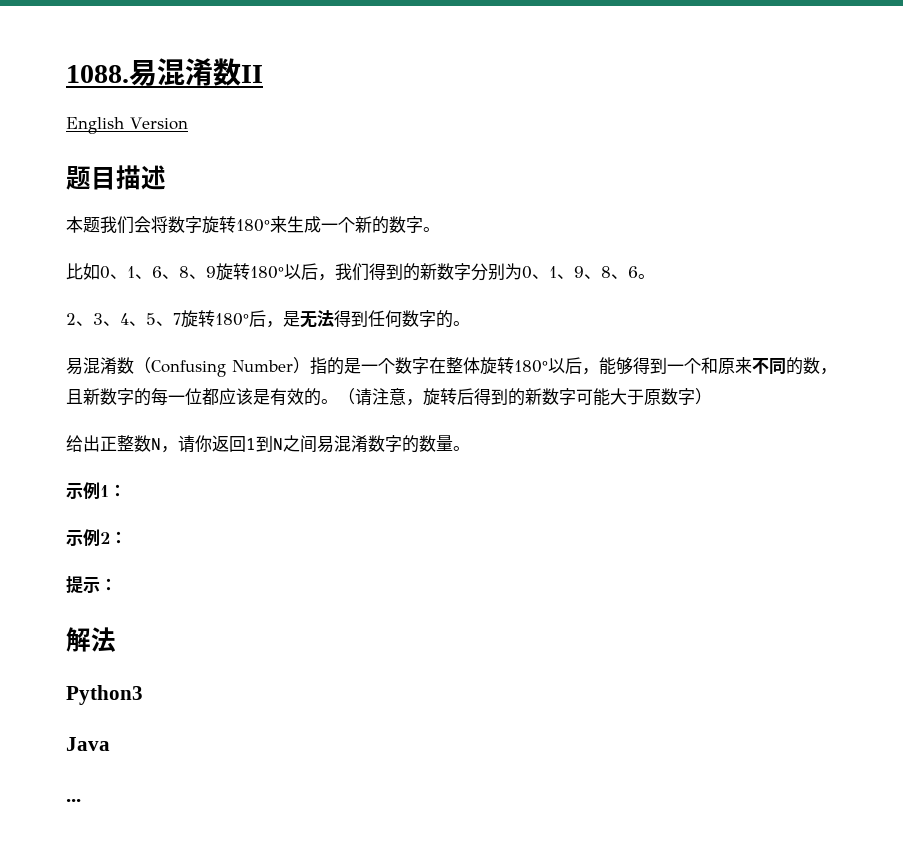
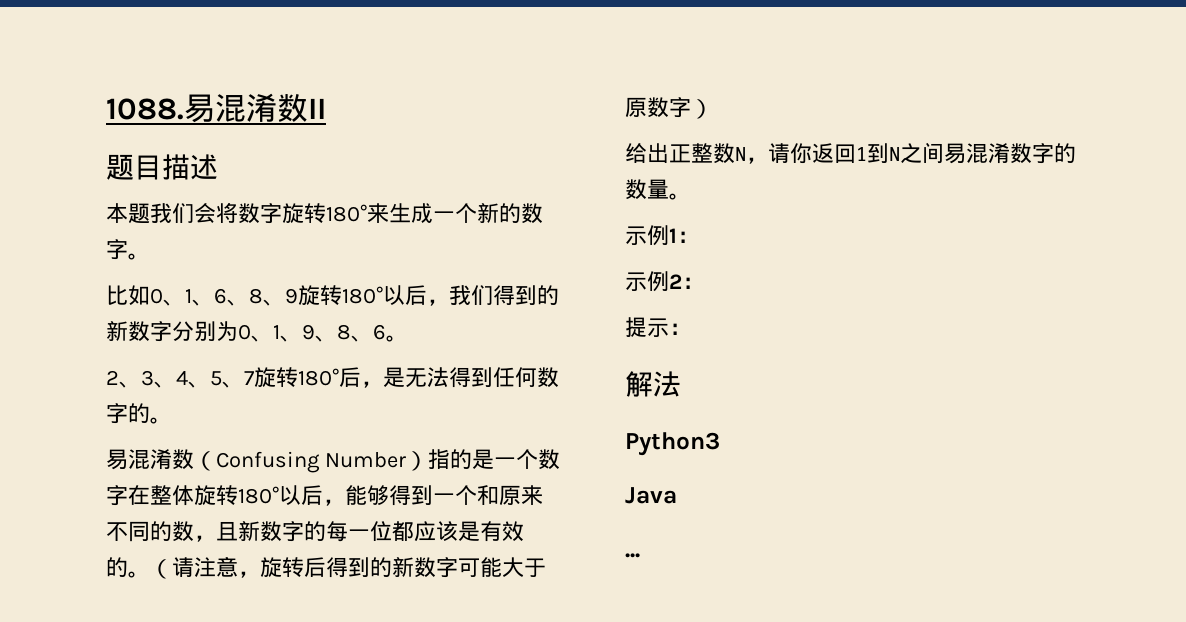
- English Version

